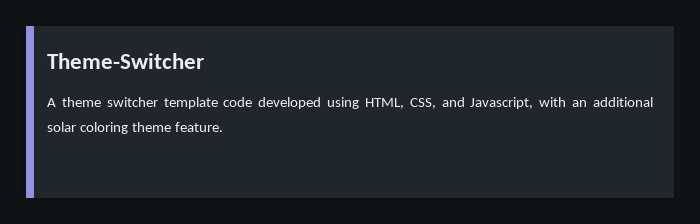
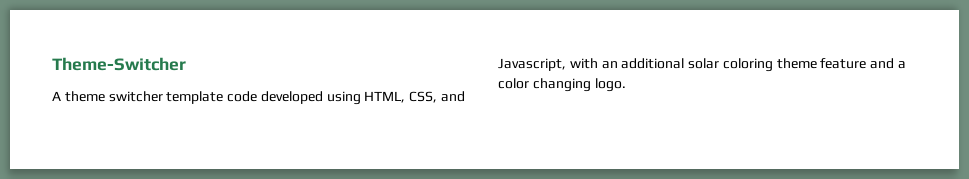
- A theme switcher template code developed using HTML, CSS, and Javascript, with an additional solar coloring theme feature.
+ A theme switcher template code developed using HTML, CSS, and Javascript, with an additional solar coloring theme feature and a color changing logo.

